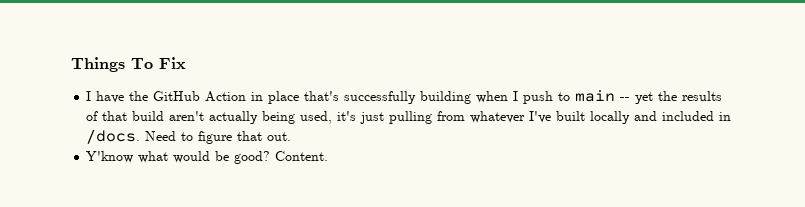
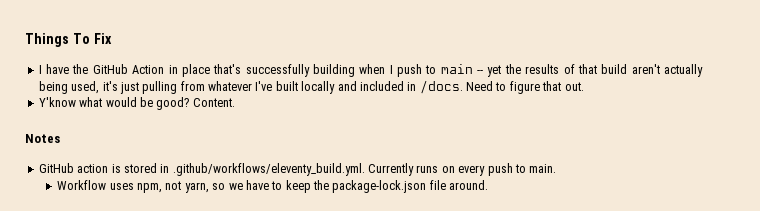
+ Notes
+ GitHub action is stored in .github/workflows/eleventy_build.yml. Currently runs on every push to main.
+ Workflow uses npm, not yarn, so we have to keep the package-lock.json file around.

